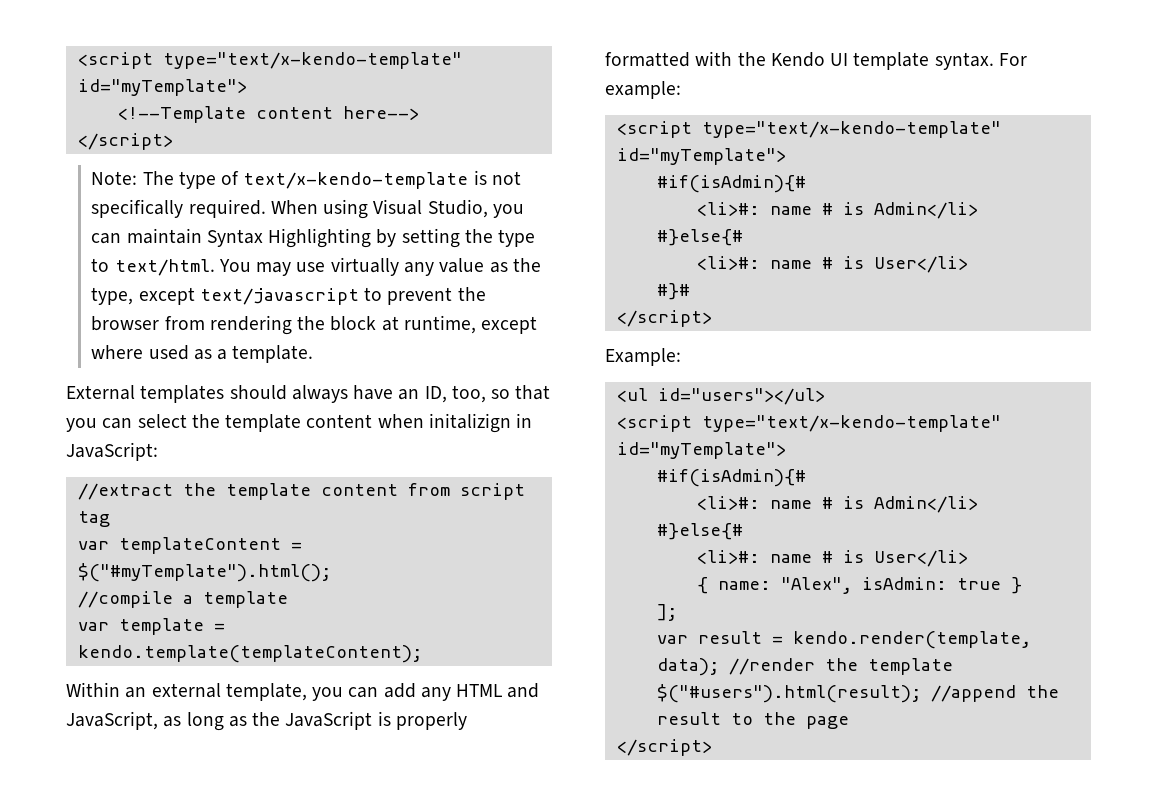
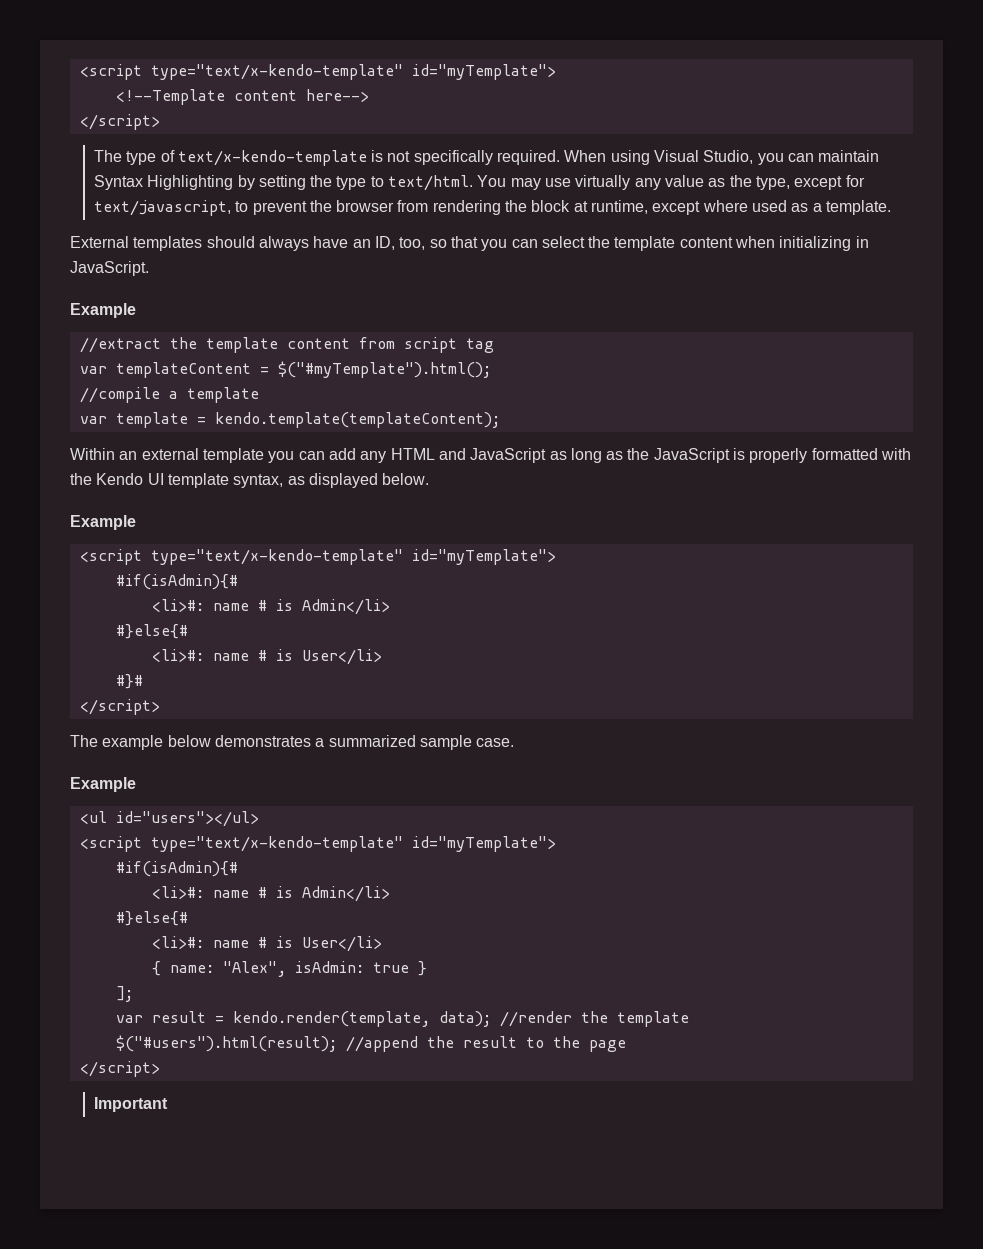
- Note: The type of text/x-kendo-template is not specifically required.
+ The type of text/x-kendo-template is not specifically required.
- You may use virtually any value as the type, except text/javascript to prevent the browser from rendering the block at runtime, except where used as a template.
+ You may use virtually any value as the type, except for text/javascript, to prevent the browser from rendering the block at runtime, except where used as a template.
- External templates should always have an ID, too, so that you can select the template content when initalizign in JavaScript:
+ External templates should always have an ID, too, so that you can select the template content when initializing in JavaScript.
+ Example
- Within an external template, you can add any HTML and JavaScript, as long as the JavaScript is properly formatted with the Kendo UI template syntax. For example:
+ Within an external template you can add any HTML and JavaScript as long as the JavaScript is properly formatted with the Kendo UI template syntax, as displayed below.
+ Example
- Example:
+ The example below demonstrates a summarized sample case.
+ Example
+ Important

